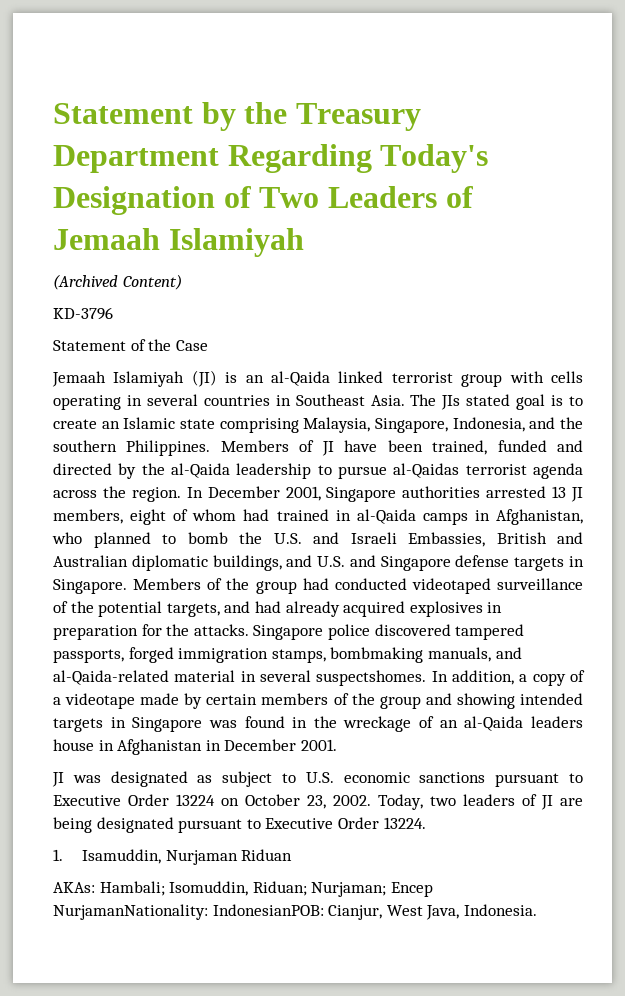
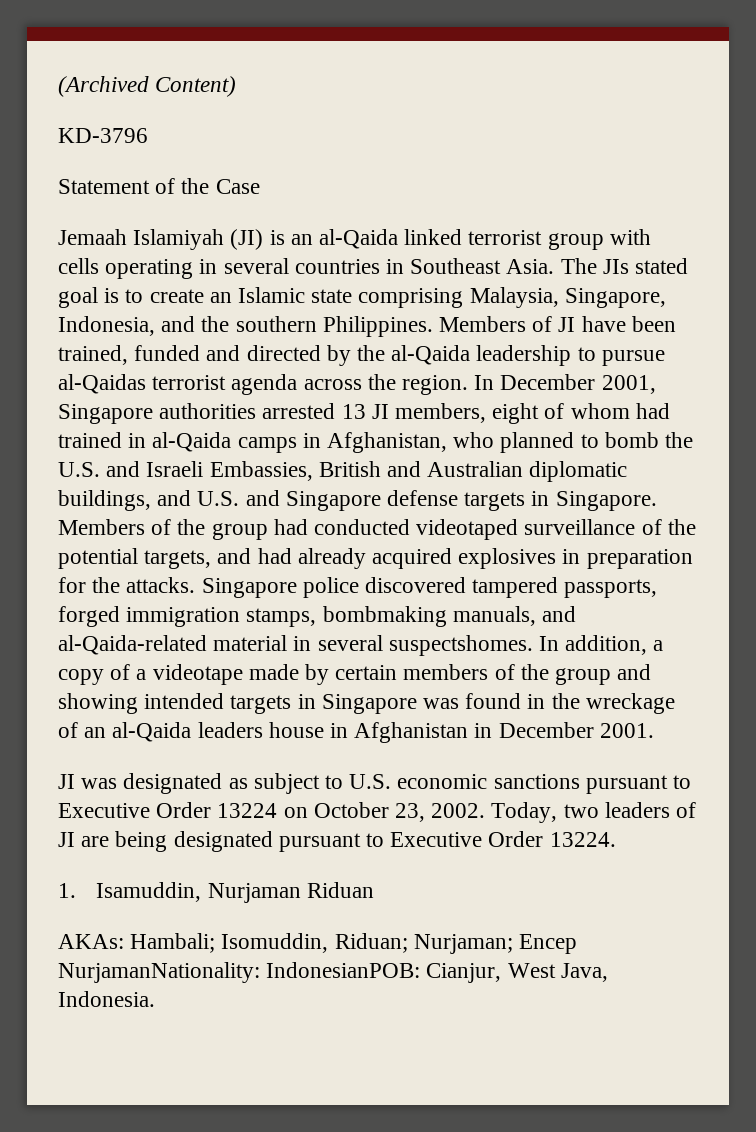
- Statement by the Treasury Department Regarding Today's Designation of Two Leaders of Jemaah Islamiyah

